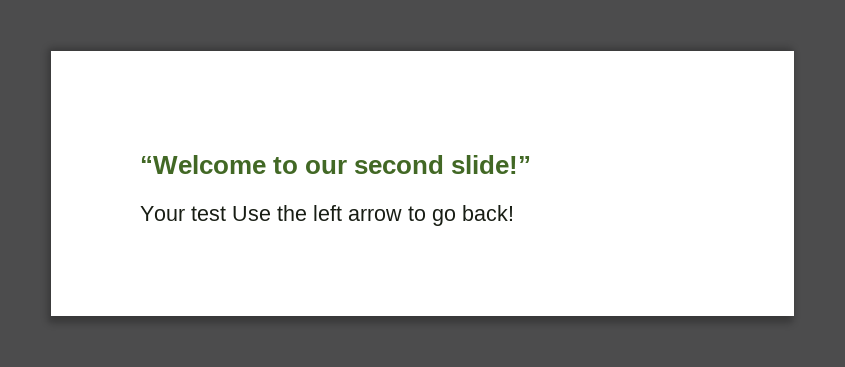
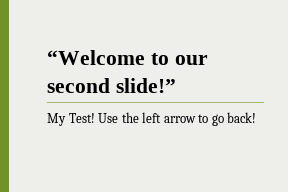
- Your test Use the left arrow to go back!
+ My Test! Use the left arrow to go back!

